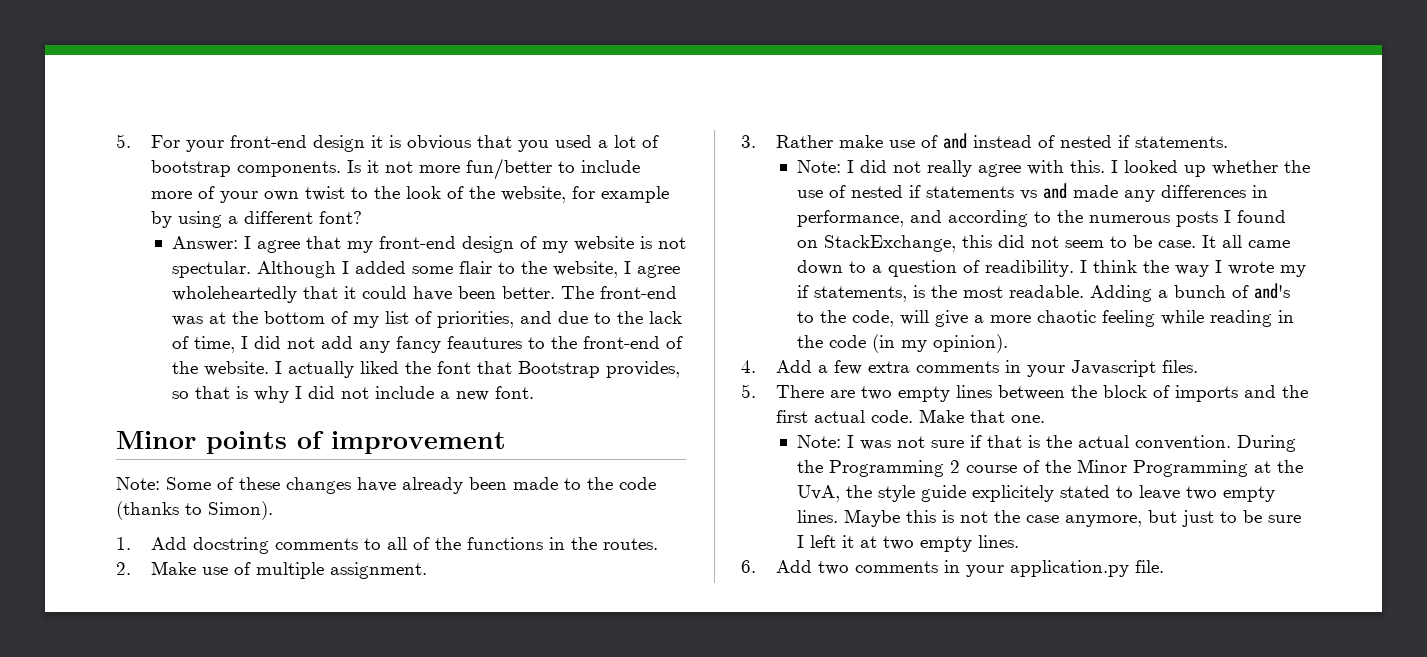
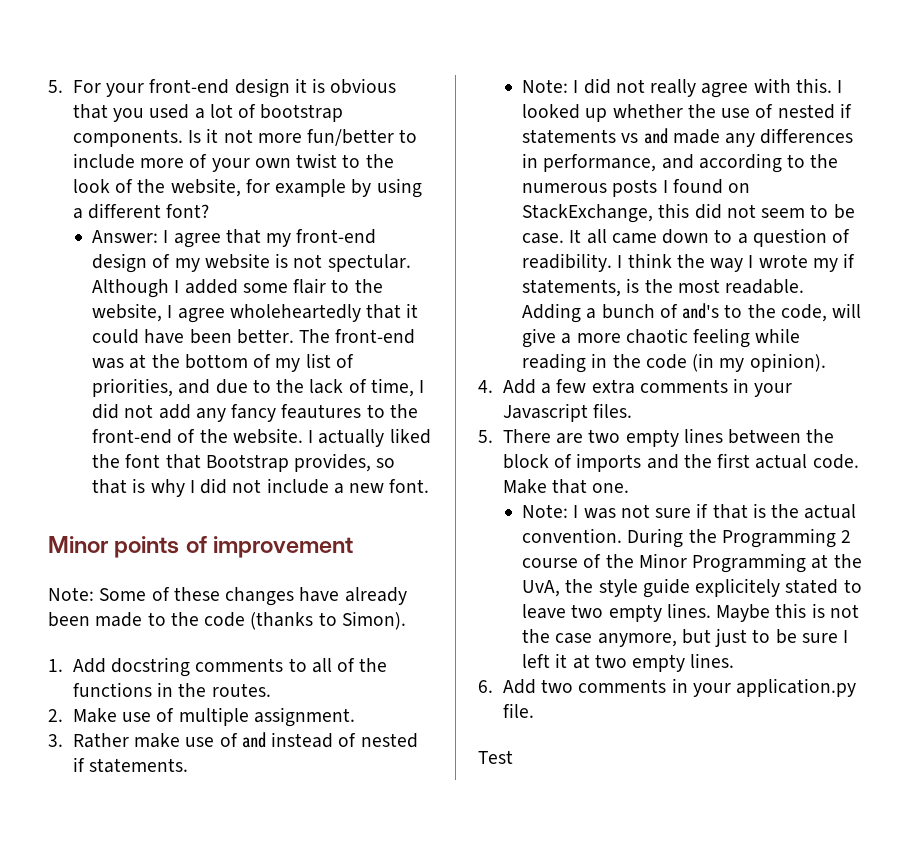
+ Test

